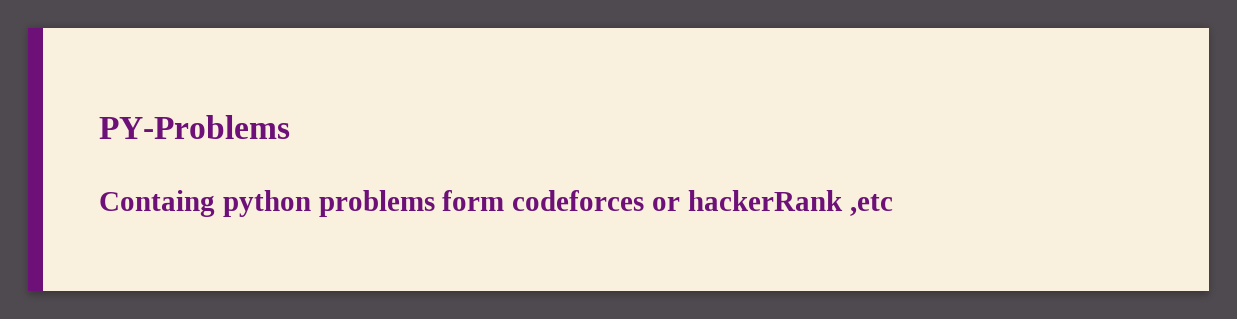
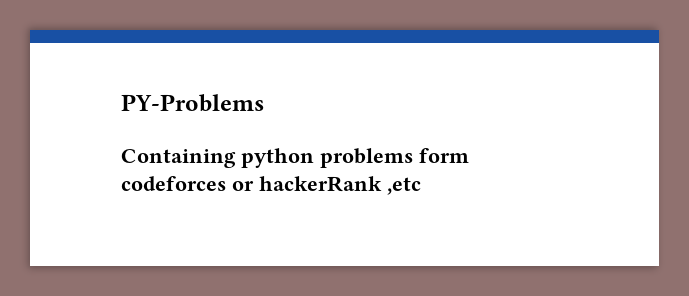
- Containg python problems form codeforces or hackerRank ,etc
+ Containing python problems form codeforces or hackerRank ,etc

